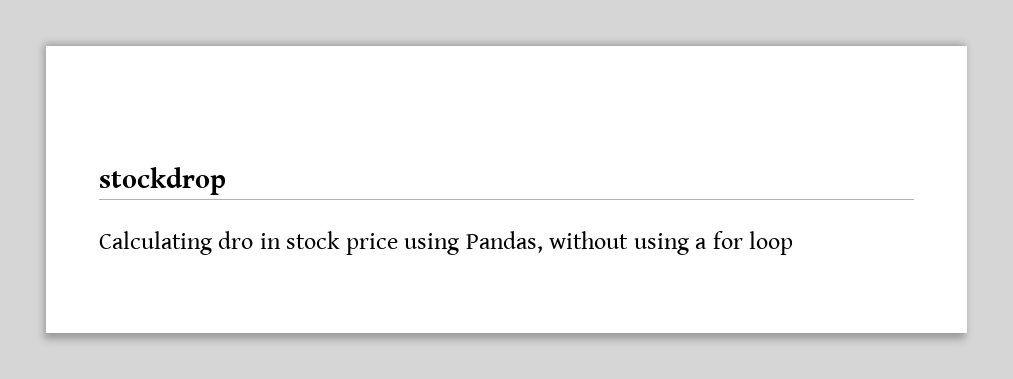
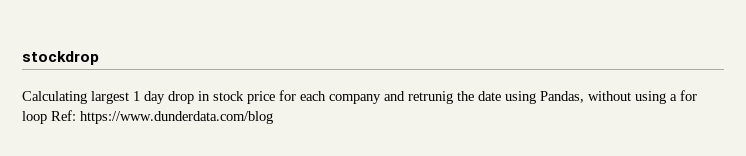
- Calculating dro in stock price using Pandas, without using a for loop
+ Calculating largest 1 day drop in stock price for each company and retrunig the date using Pandas, without using a for loop Ref: https://www.dunderdata.com/blog

